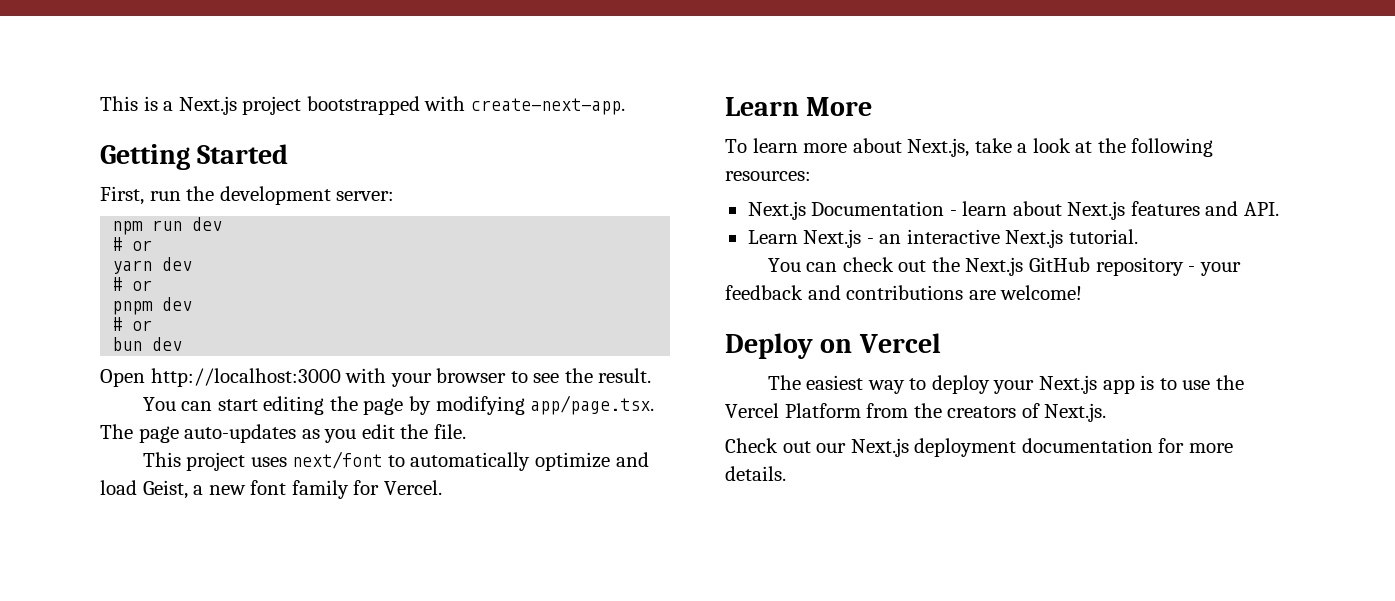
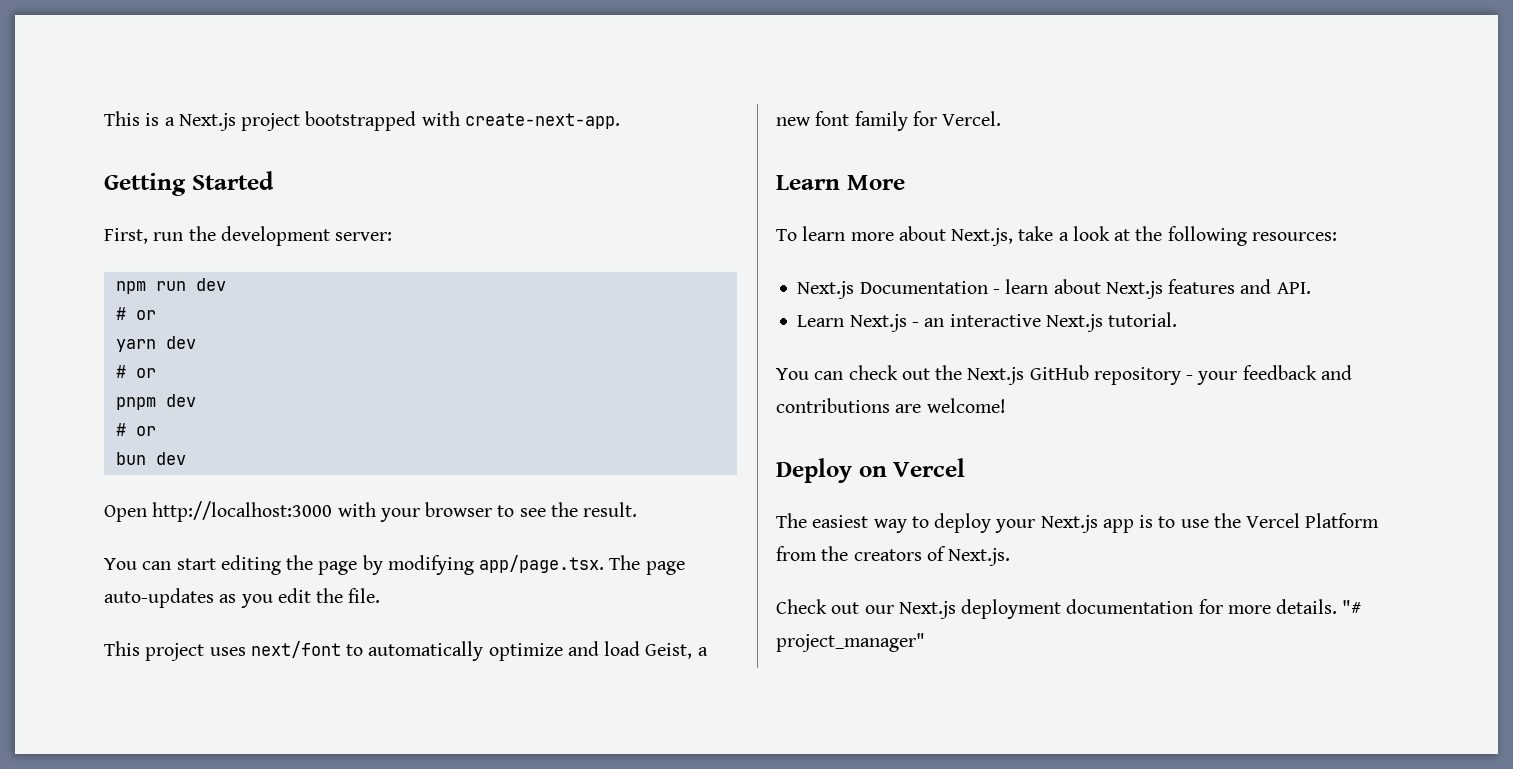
+ "# project_manager"

